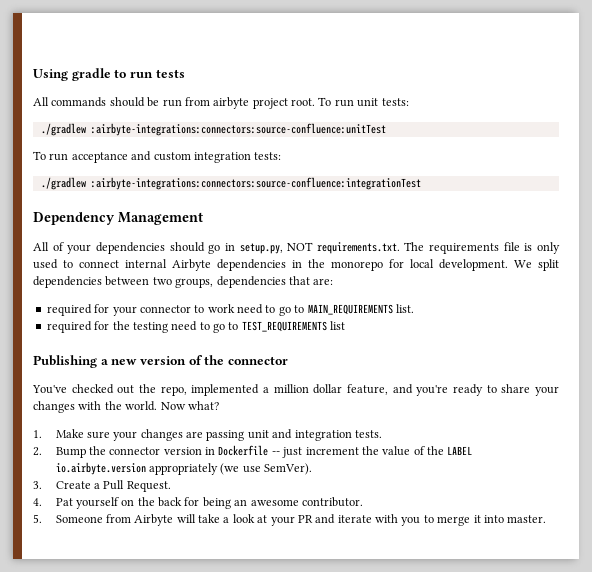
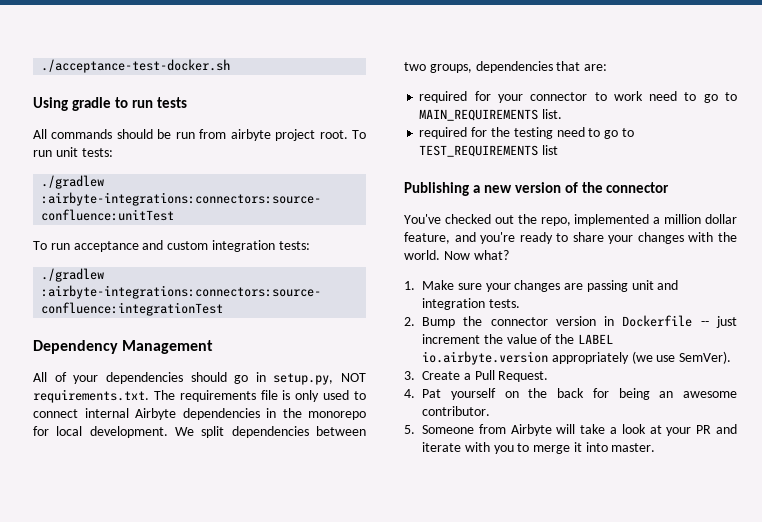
+ ./acceptance-test-docker.sh

